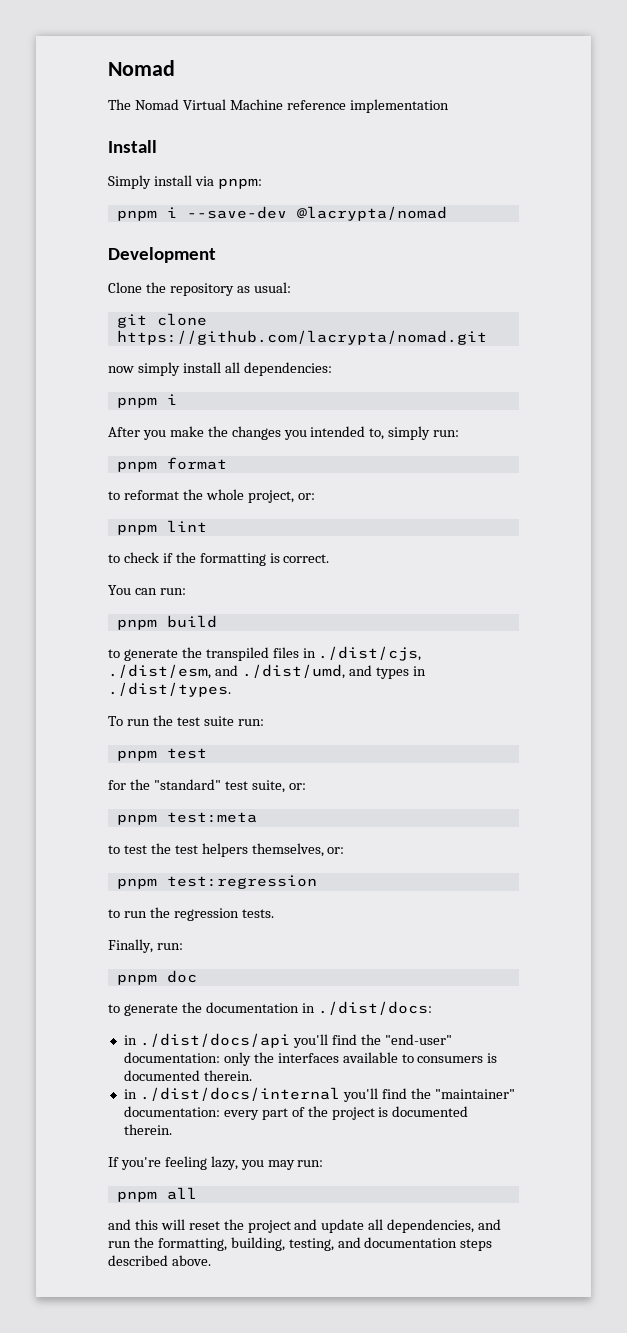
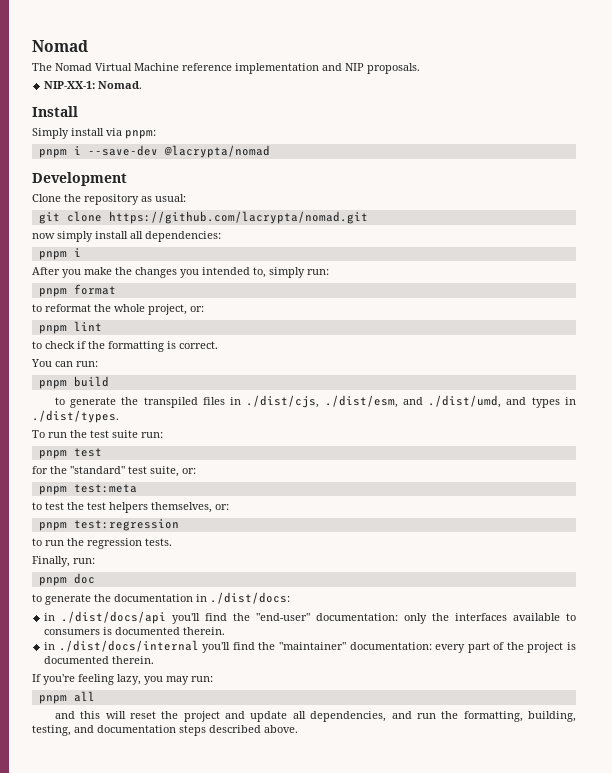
- The Nomad Virtual Machine reference implementation
+ The Nomad Virtual Machine reference implementation and NIP proposals.
+ NIP-XX-1: Nomad.

